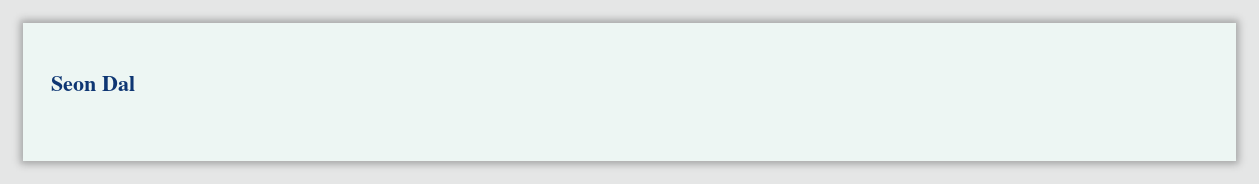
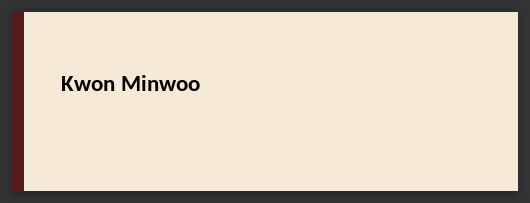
- Seon Dal
+ Kwon Minwoo

